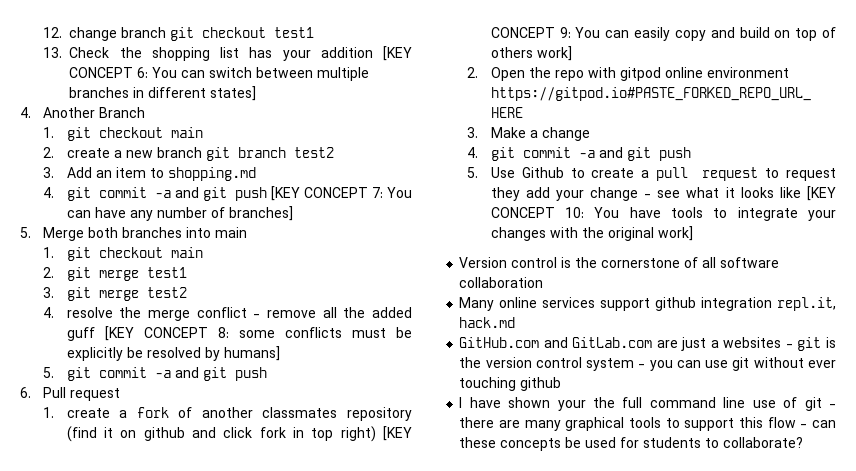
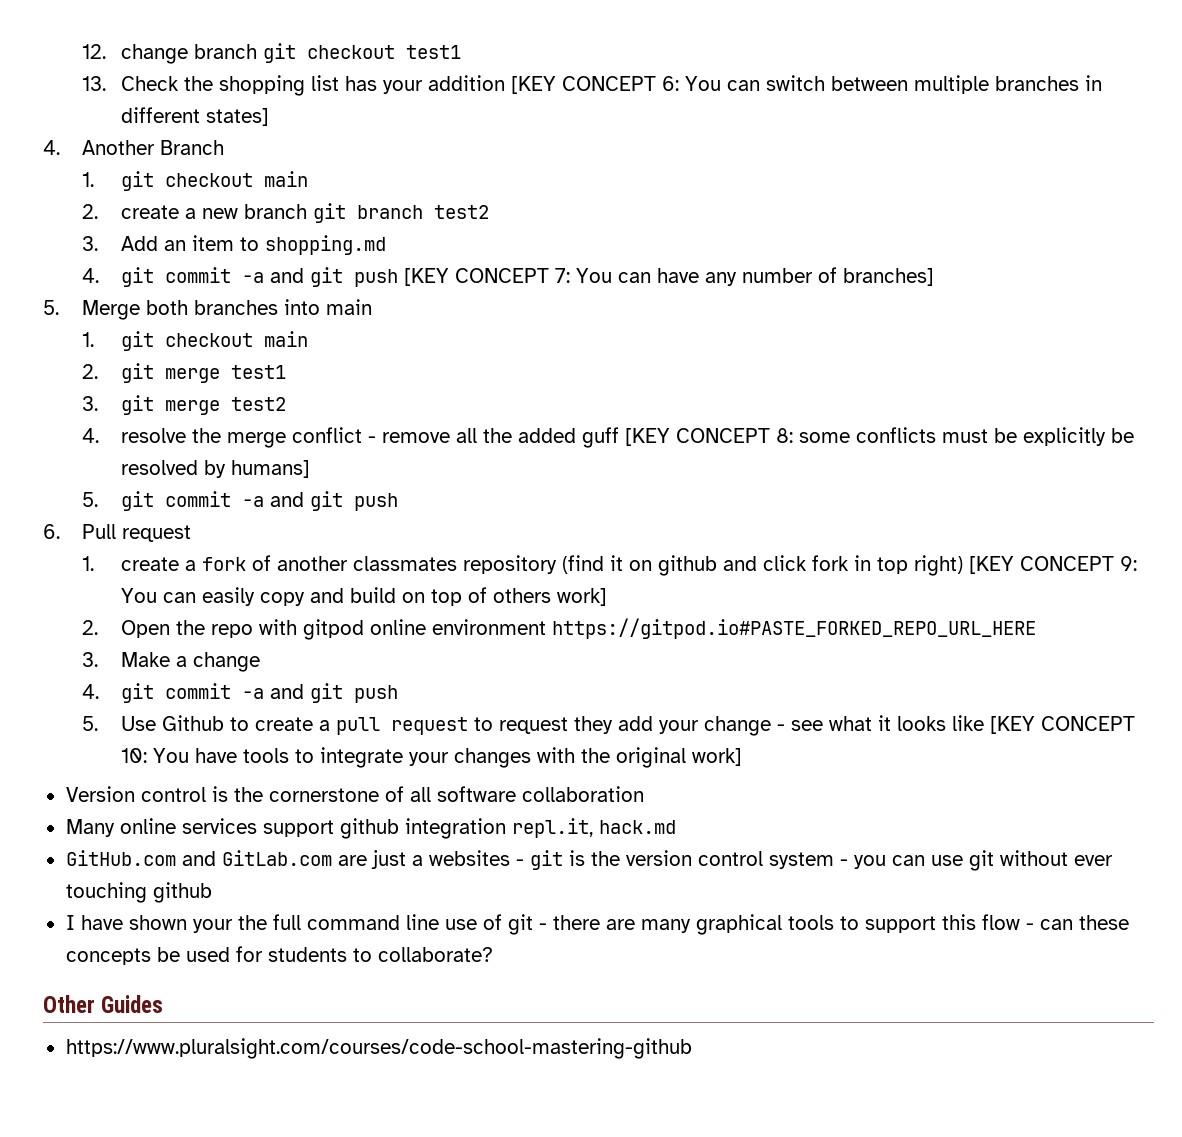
+ Other Guides
+ https://www.pluralsight.com/courses/code-school-mastering-github

